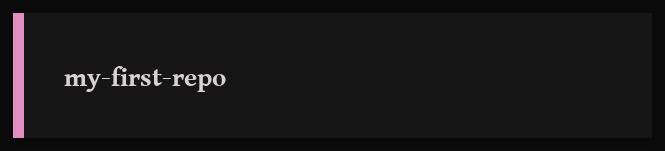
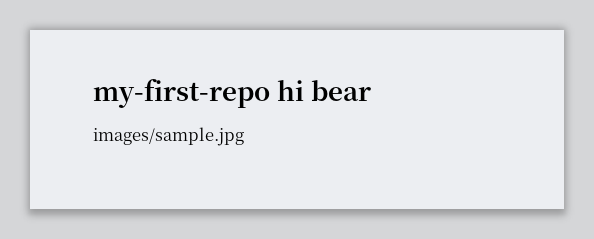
- my-first-repo
+ my-first-repo hi bear
+ images/sample.jpg

